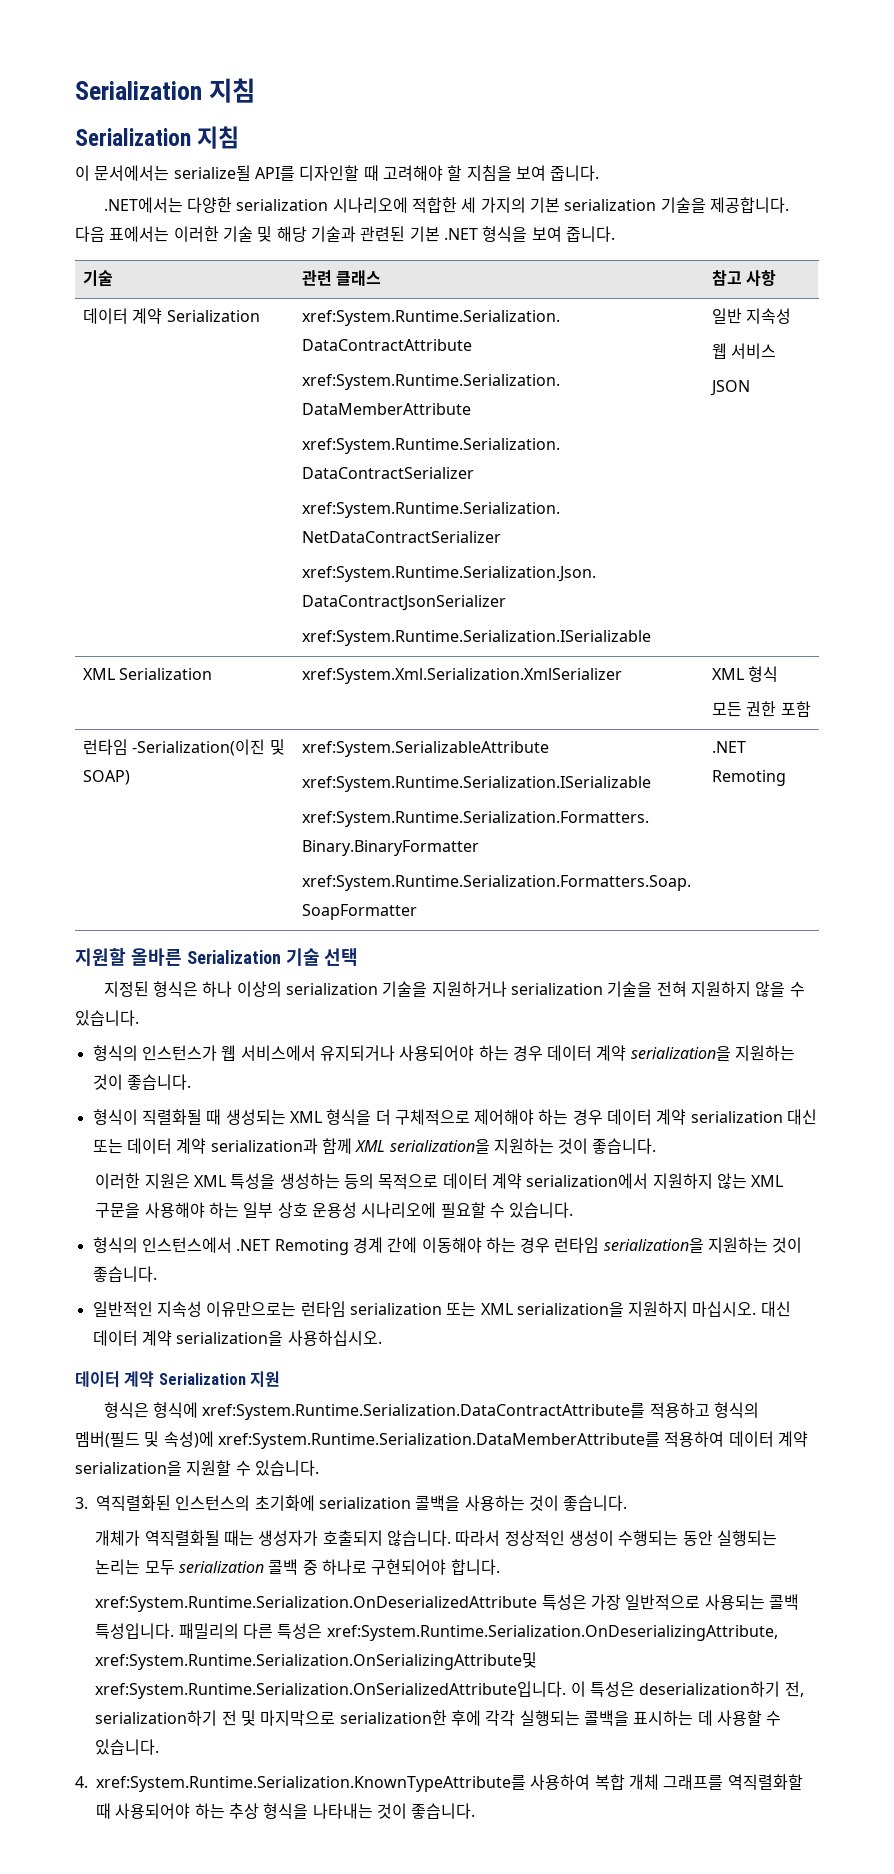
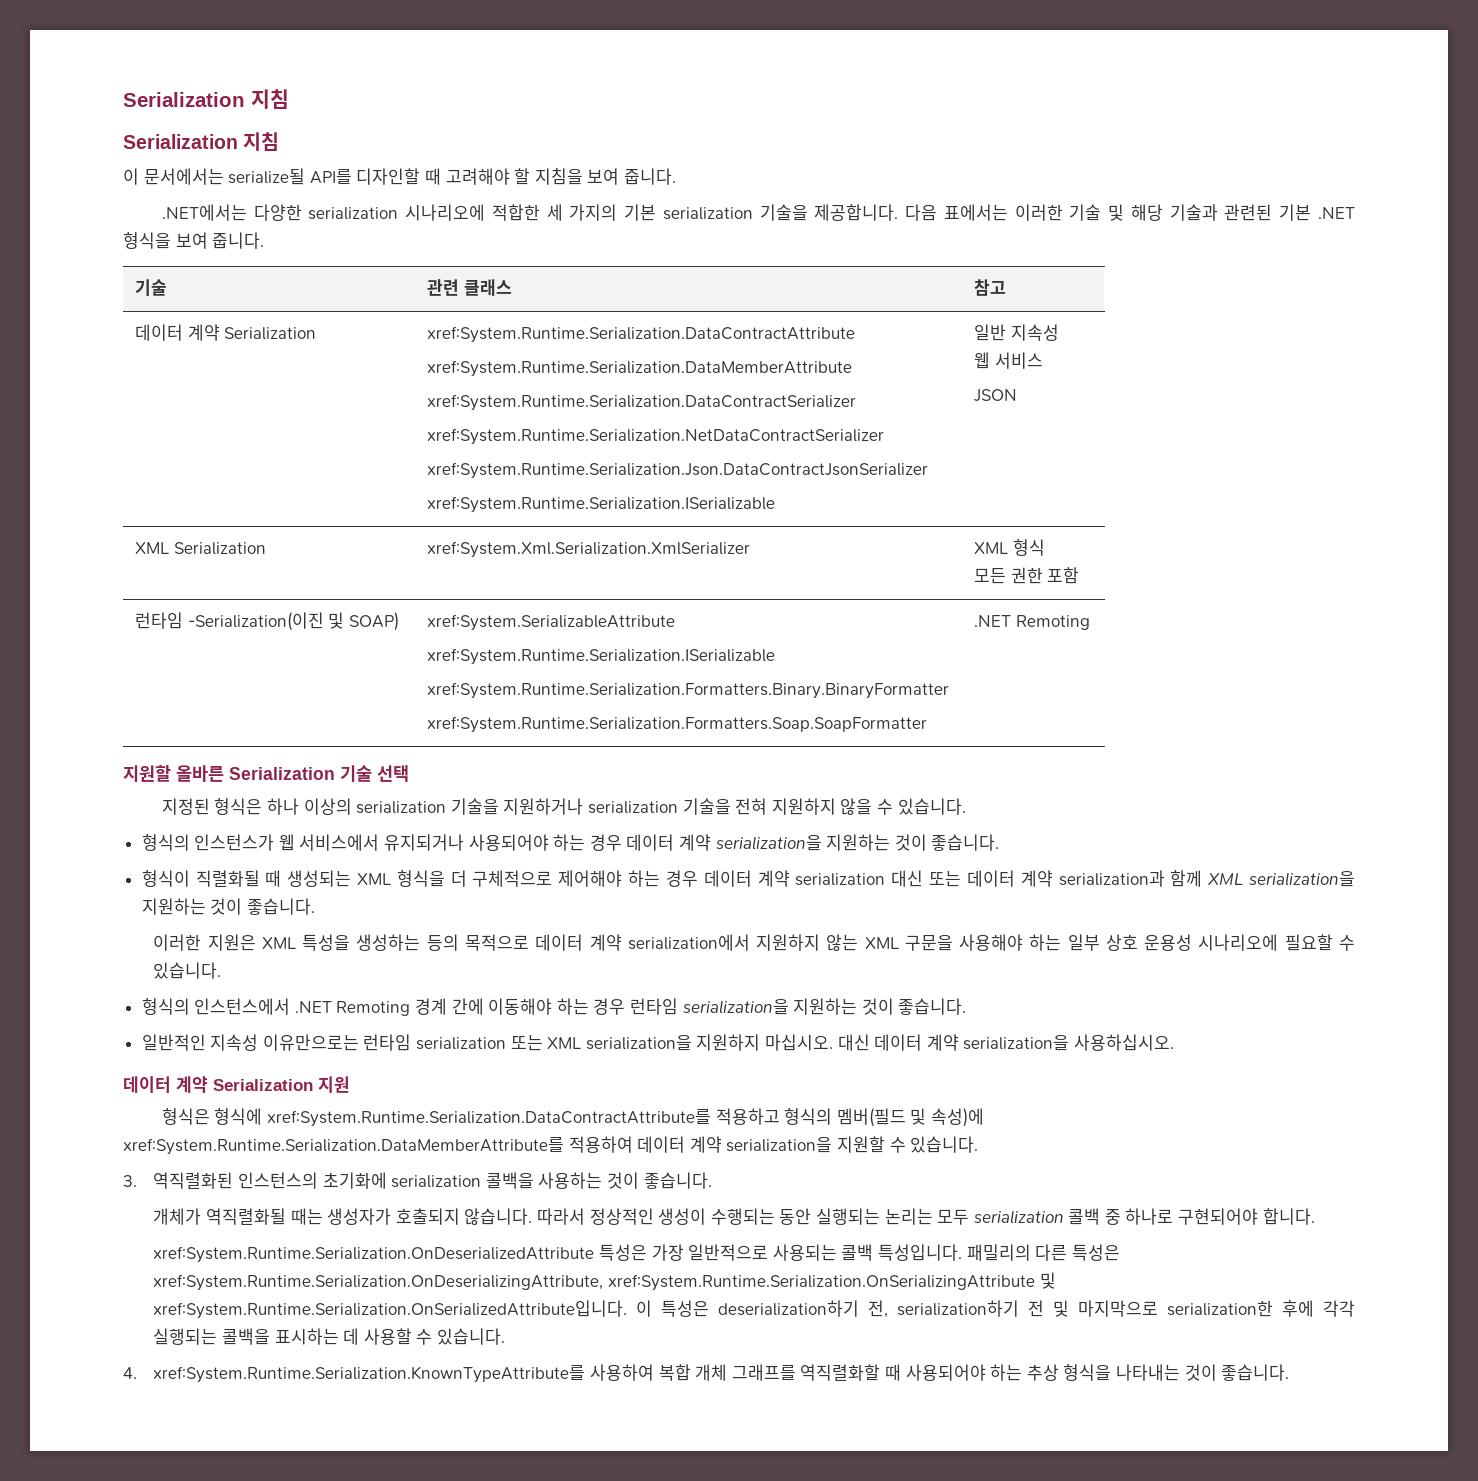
- 기술 | 관련 클래스 | 참고 사항
+ 기술 | 관련 클래스 | 참고
- 패밀리의 다른 특성은 xref:System.Runtime.Serialization.OnDeserializingAttribute, xref:System.Runtime.Serialization.OnSerializingAttribute및 xref:System.Runtime.Serialization.OnSerializedAttribute입니다. 이 특성은 deserialization하기 전, serialization하기 전 및 마지막으로 serialization한 후에 각각 실행되는 콜백을 표시하는 데 사용할 수 있습니다.
+ 패밀리의 다른 특성은 xref:System.Runtime.Serialization.OnDeserializingAttribute, xref:System.Runtime.Serialization.OnSerializingAttribute 및 xref:System.Runtime.Serialization.OnSerializedAttribute입니다. 이 특성은 deserialization하기 전, serialization하기 전 및 마지막으로 serialization한 후에 각각 실행되는 콜백을 표시하는 데 사용할 수 있습니다.

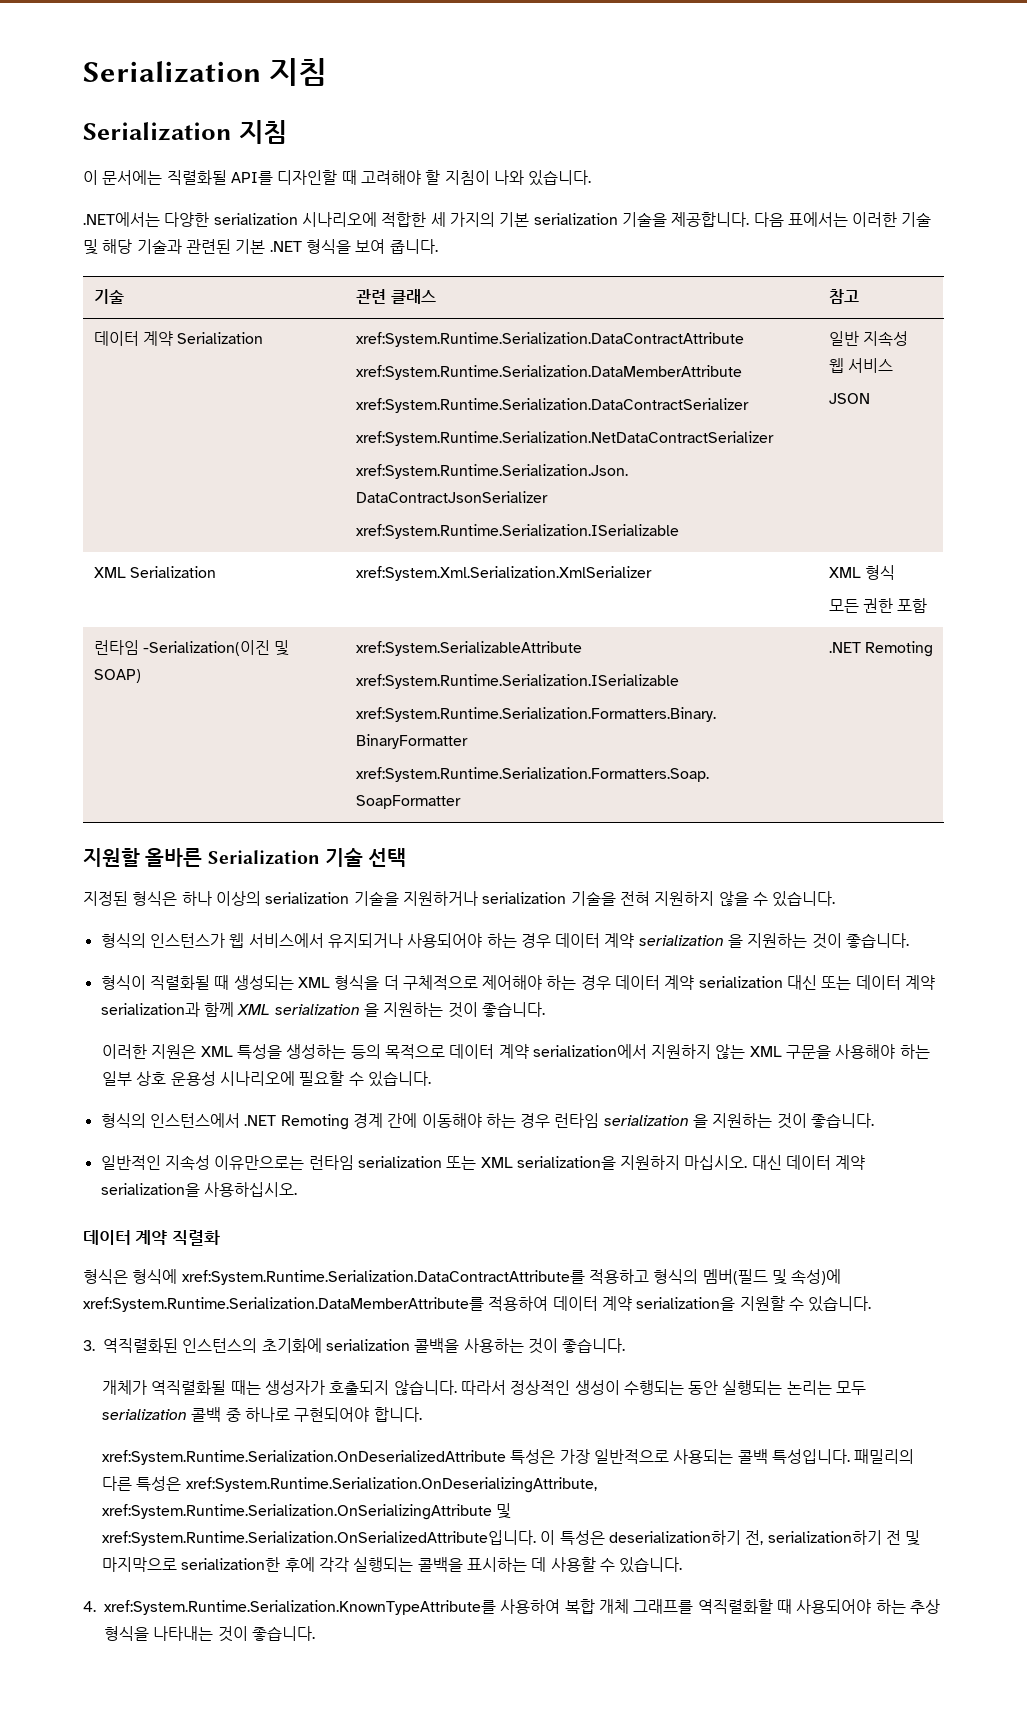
- 이 문서에서는 serialize될 API를 디자인할 때 고려해야 할 지침을 보여 줍니다.
+ 이 문서에는 직렬화될 API를 디자인할 때 고려해야 할 지침이 나와 있습니다.
- 형식의 인스턴스가 웹 서비스에서 유지되거나 사용되어야 하는 경우 데이터 계약 serialization을 지원하는 것이 좋습니다.
+ 형식의 인스턴스가 웹 서비스에서 유지되거나 사용되어야 하는 경우 데이터 계약 serialization 을 지원하는 것이 좋습니다.
- 형식이 직렬화될 때 생성되는 XML 형식을 더 구체적으로 제어해야 하는 경우 데이터 계약 serialization 대신 또는 데이터 계약 serialization과 함께 XML serialization을 지원하는 것이 좋습니다.
+ 형식이 직렬화될 때 생성되는 XML 형식을 더 구체적으로 제어해야 하는 경우 데이터 계약 serialization 대신 또는 데이터 계약 serialization과 함께 XML serialization 을 지원하는 것이 좋습니다.
- 형식의 인스턴스에서 .NET Remoting 경계 간에 이동해야 하는 경우 런타임 serialization을 지원하는 것이 좋습니다.
+ 형식의 인스턴스에서 .NET Remoting 경계 간에 이동해야 하는 경우 런타임 serialization 을 지원하는 것이 좋습니다.
- 데이터 계약 Serialization 지원
+ 데이터 계약 직렬화

